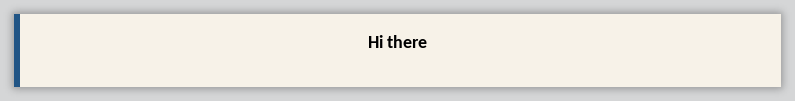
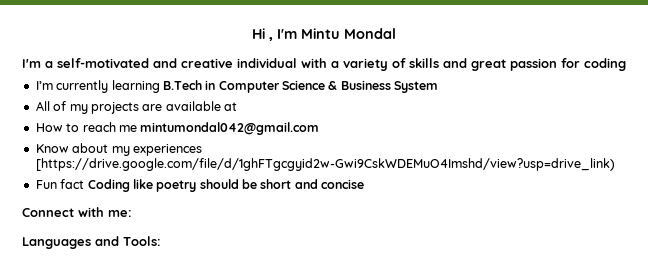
- Hi there
+ Hi , I'm Mintu Mondal
+ I'm a self-motivated and creative individual with a variety of skills and great passion for coding
+ I’m currently learning B.Tech in Computer Science & Business System
+ All of my projects are available at
+ How to reach me mintumondal042@gmail.com
+ Know about my experiences [https://drive.google.com/file/d/1ghFTgcgyid2w-Gwi9CskWDEMuO4Imshd/view?usp=drive_link)
+ Fun fact Coding like poetry should be short and concise
+ Connect with me:
+ Languages and Tools:

